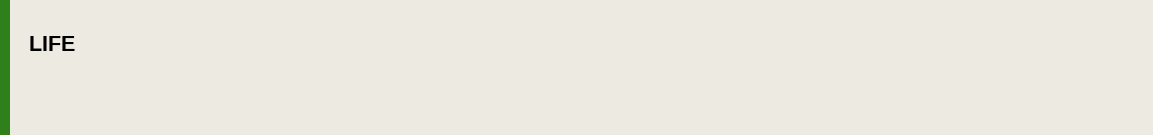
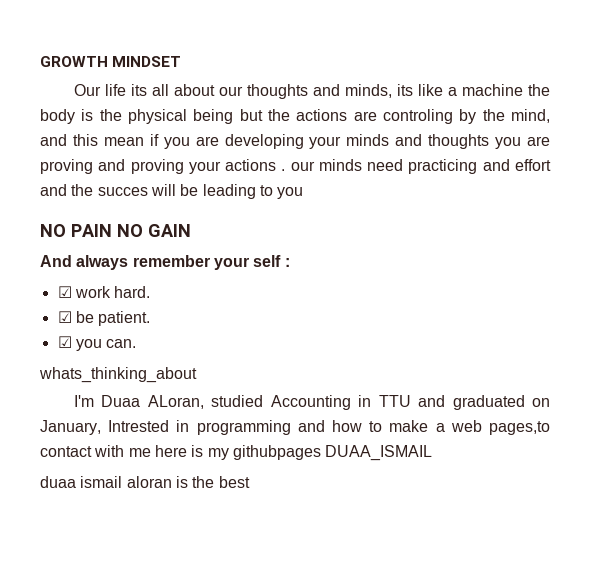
- LIFE
+ GROWTH MINDSET
+ Our life its all about our thoughts and minds, its like a machine the body is the physical being but the actions are controling by the mind, and this mean if you are developing your minds and thoughts you are proving and proving your actions . our minds need practicing and effort and the succes will be leading to you
+ NO PAIN NO GAIN
+ And always remember your self :
+ ☑ work hard.
+ ☑ be patient.
+ ☑ you can.
+ whats_thinking_about
+ I'm Duaa ALoran, studied Accounting in TTU and graduated on January, Intrested in programming and how to make a web pages,to contact with me here is my githubpages DUAA_ISMAIL
+ duaa ismail aloran is the best

